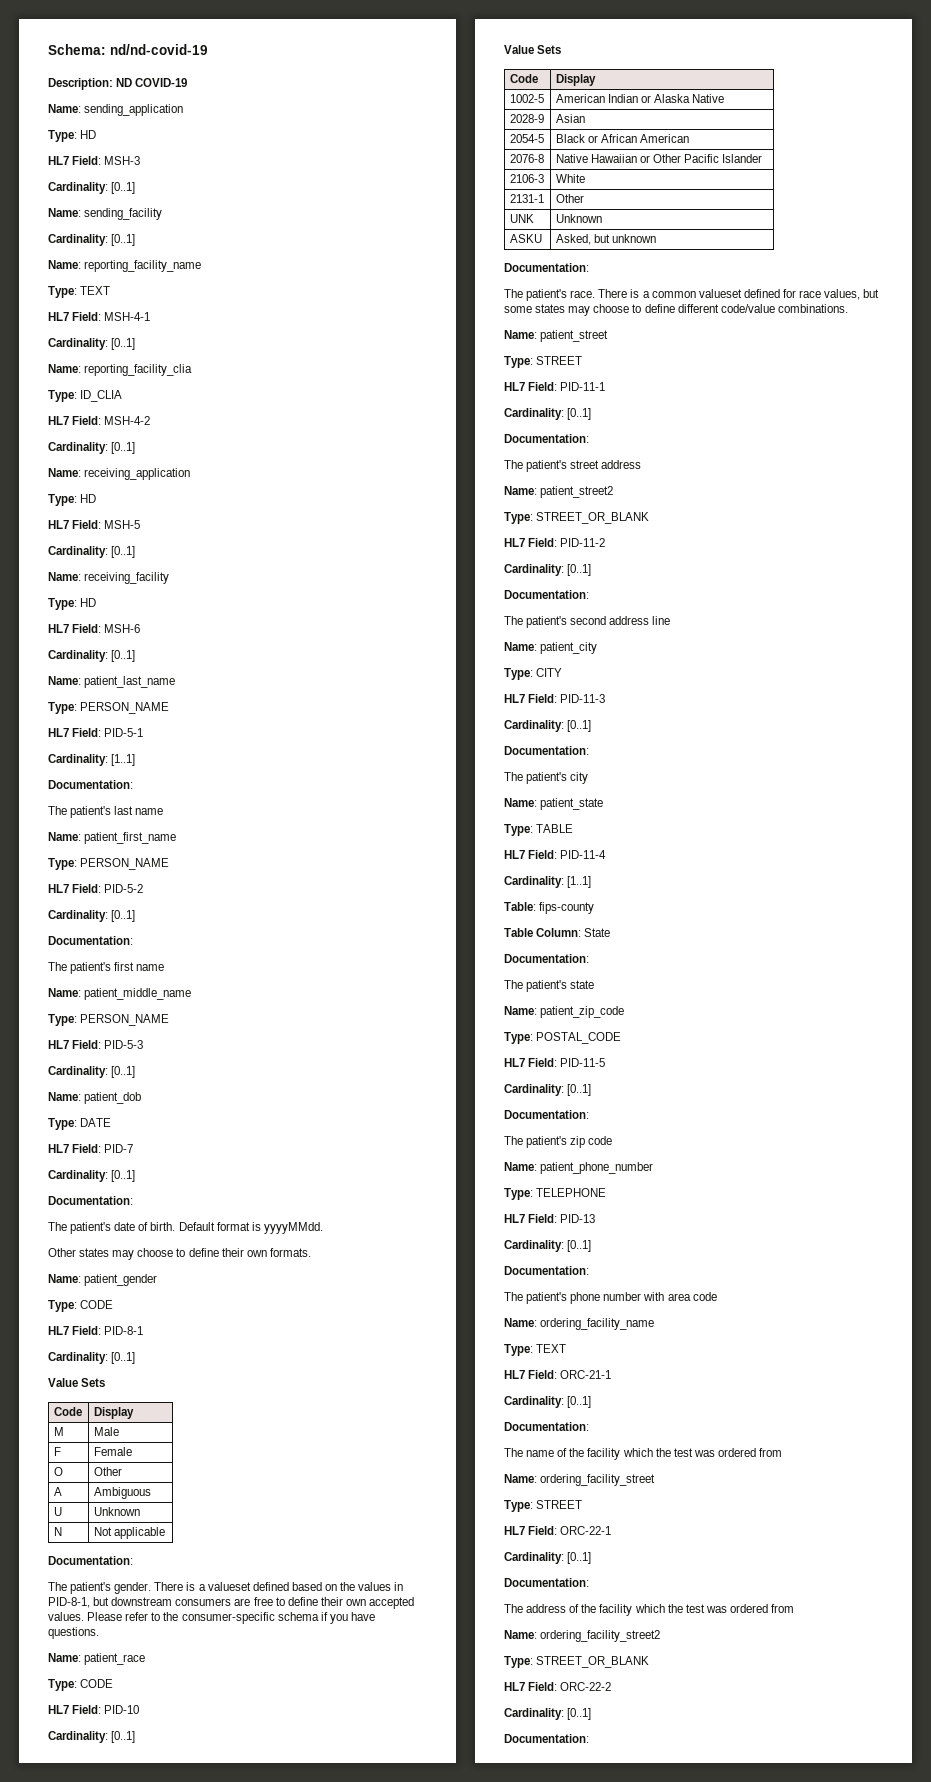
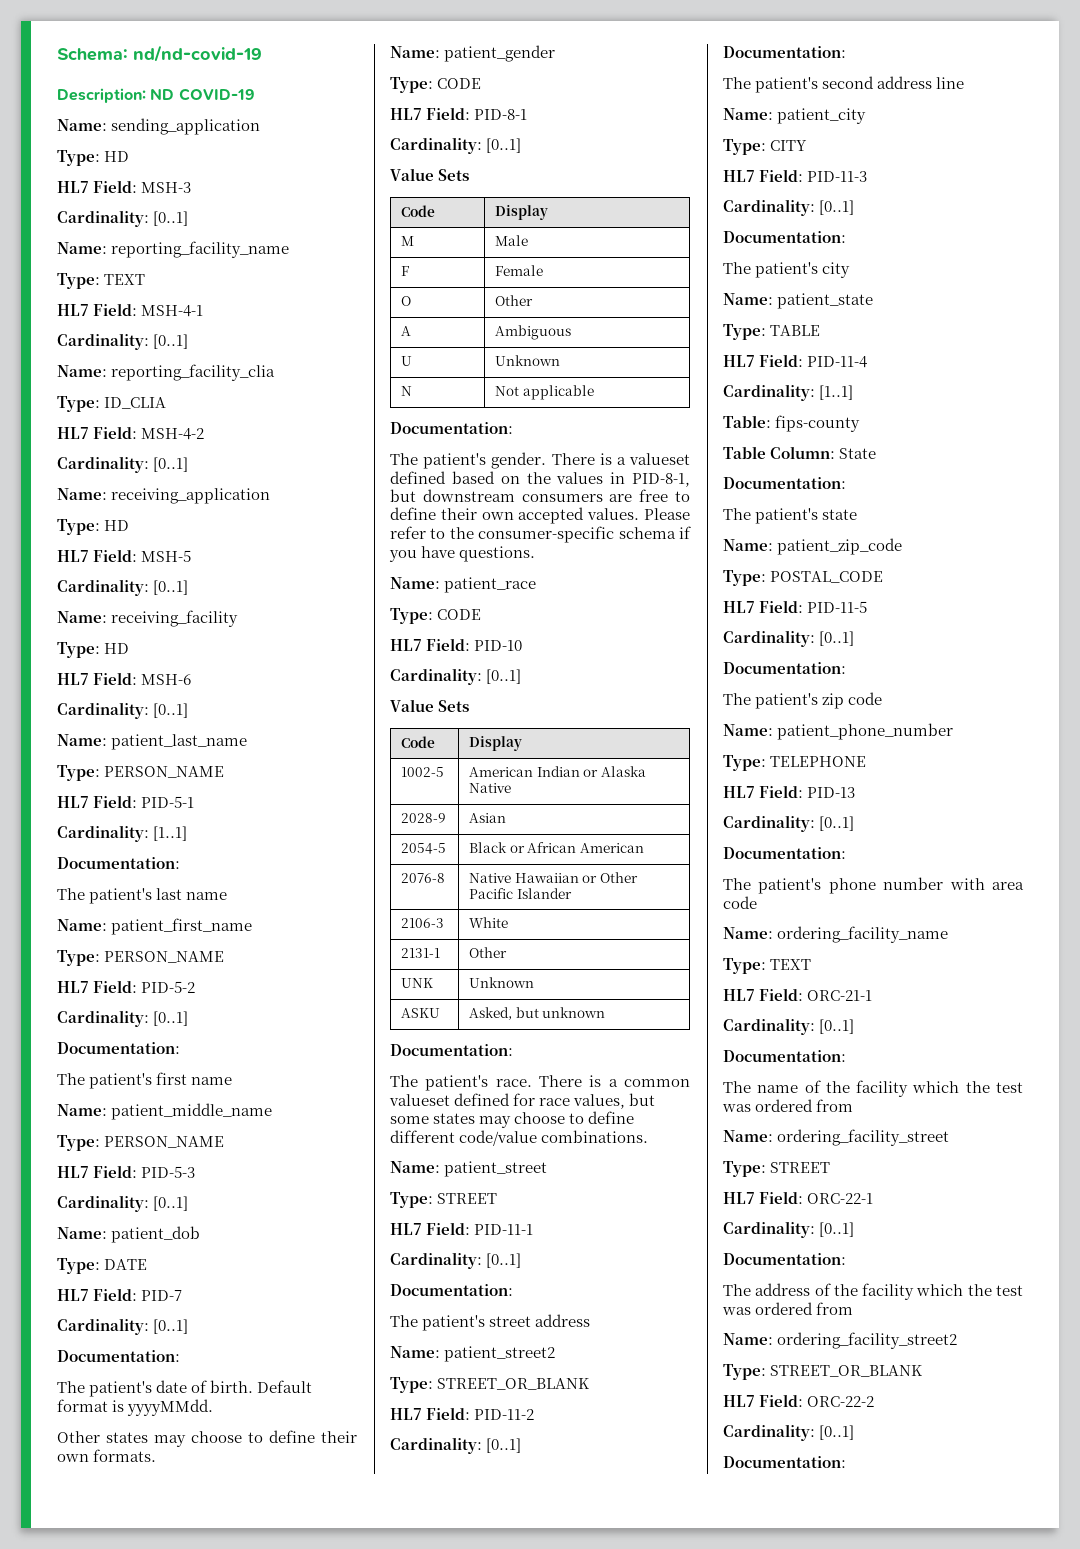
- Name: sending_facility
- Cardinality: [0..1]

